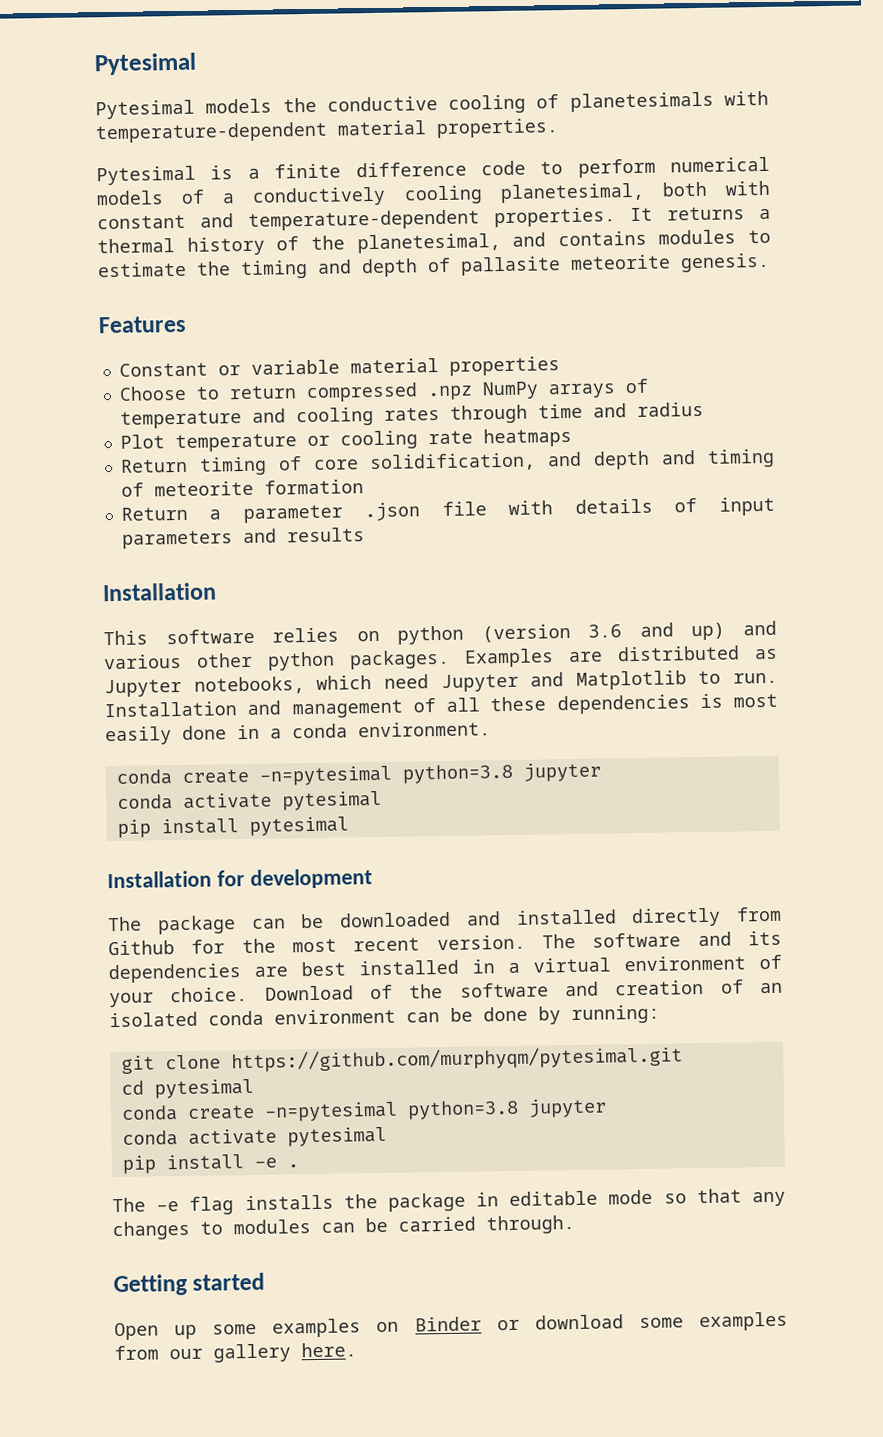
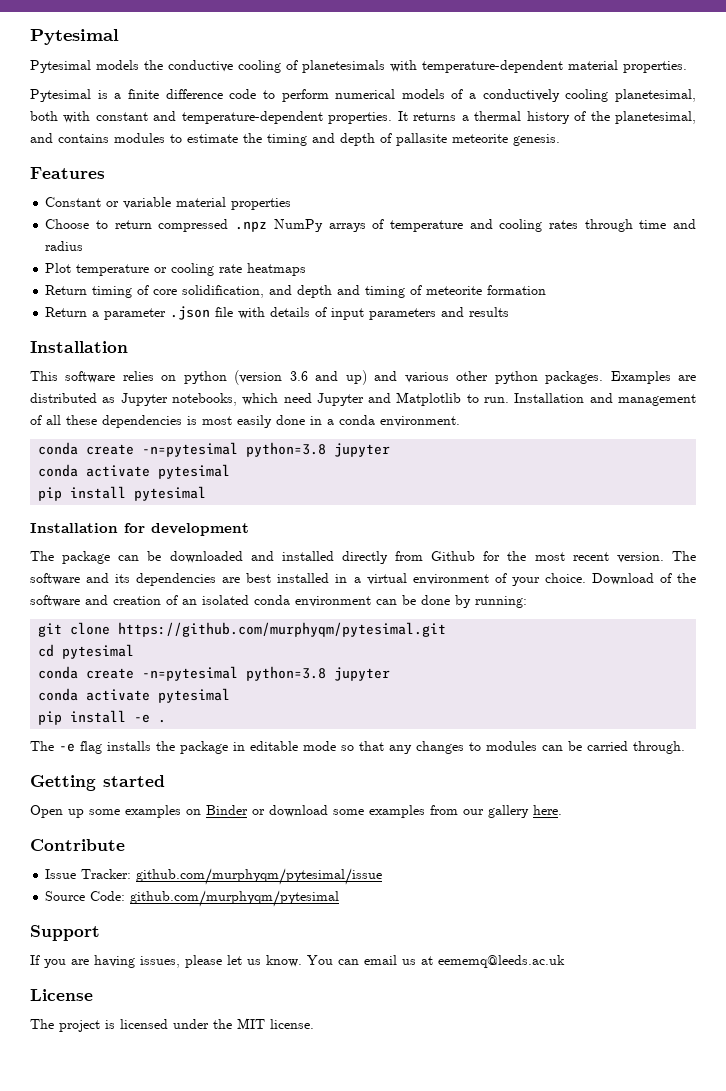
+ Contribute
+ Issue Tracker: github.com/murphyqm/pytesimal/issue
+ Source Code: github.com/murphyqm/pytesimal
+ Support
+ If you are having issues, please let us know. You can email us at eememq@leeds.ac.uk
+ License
+ The project is licensed under the MIT license.

